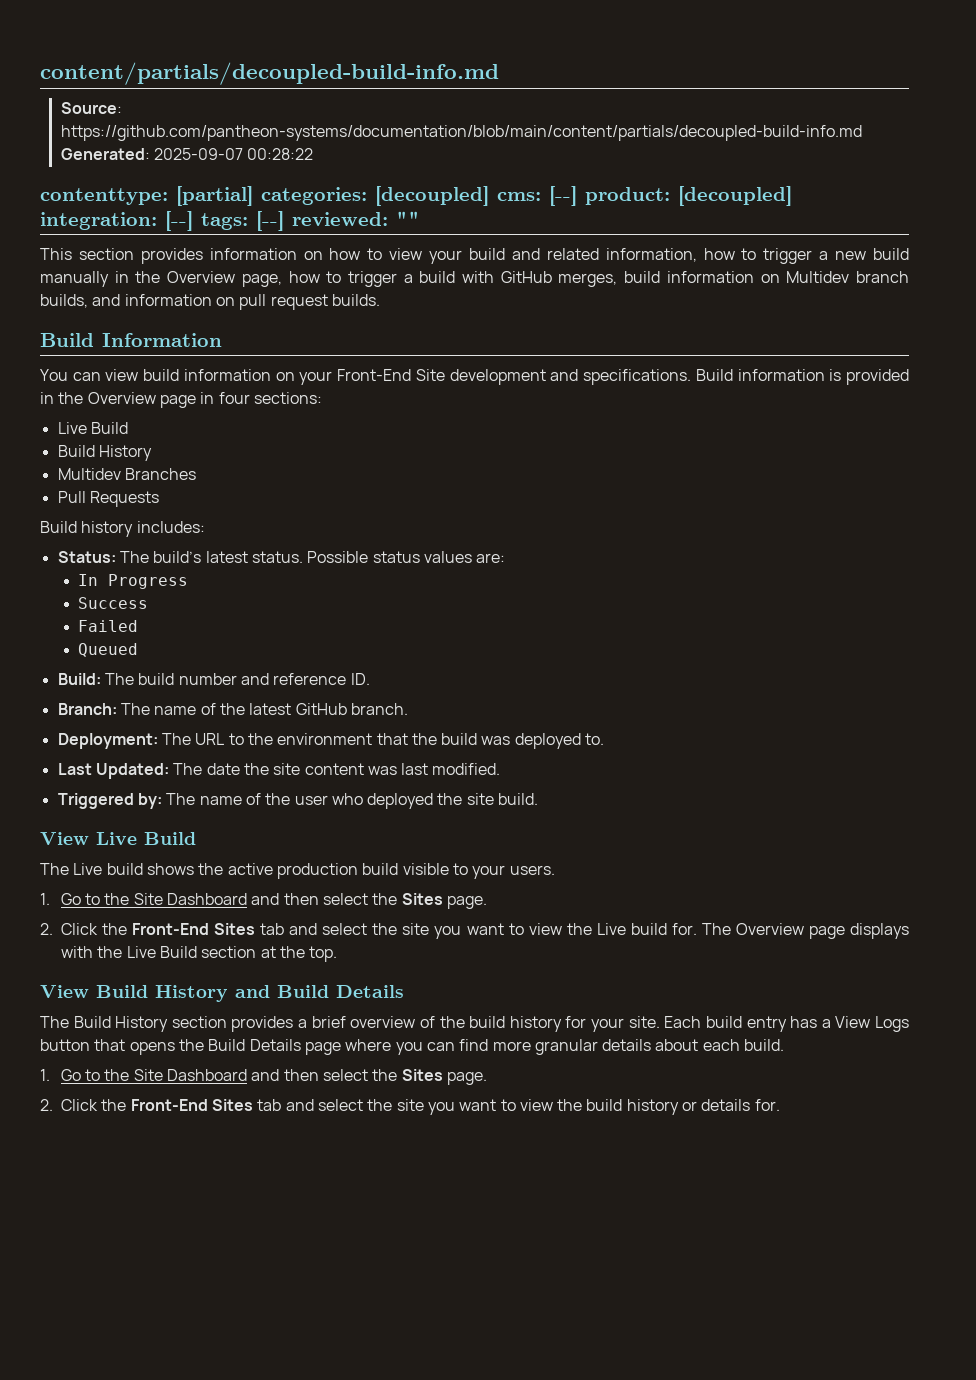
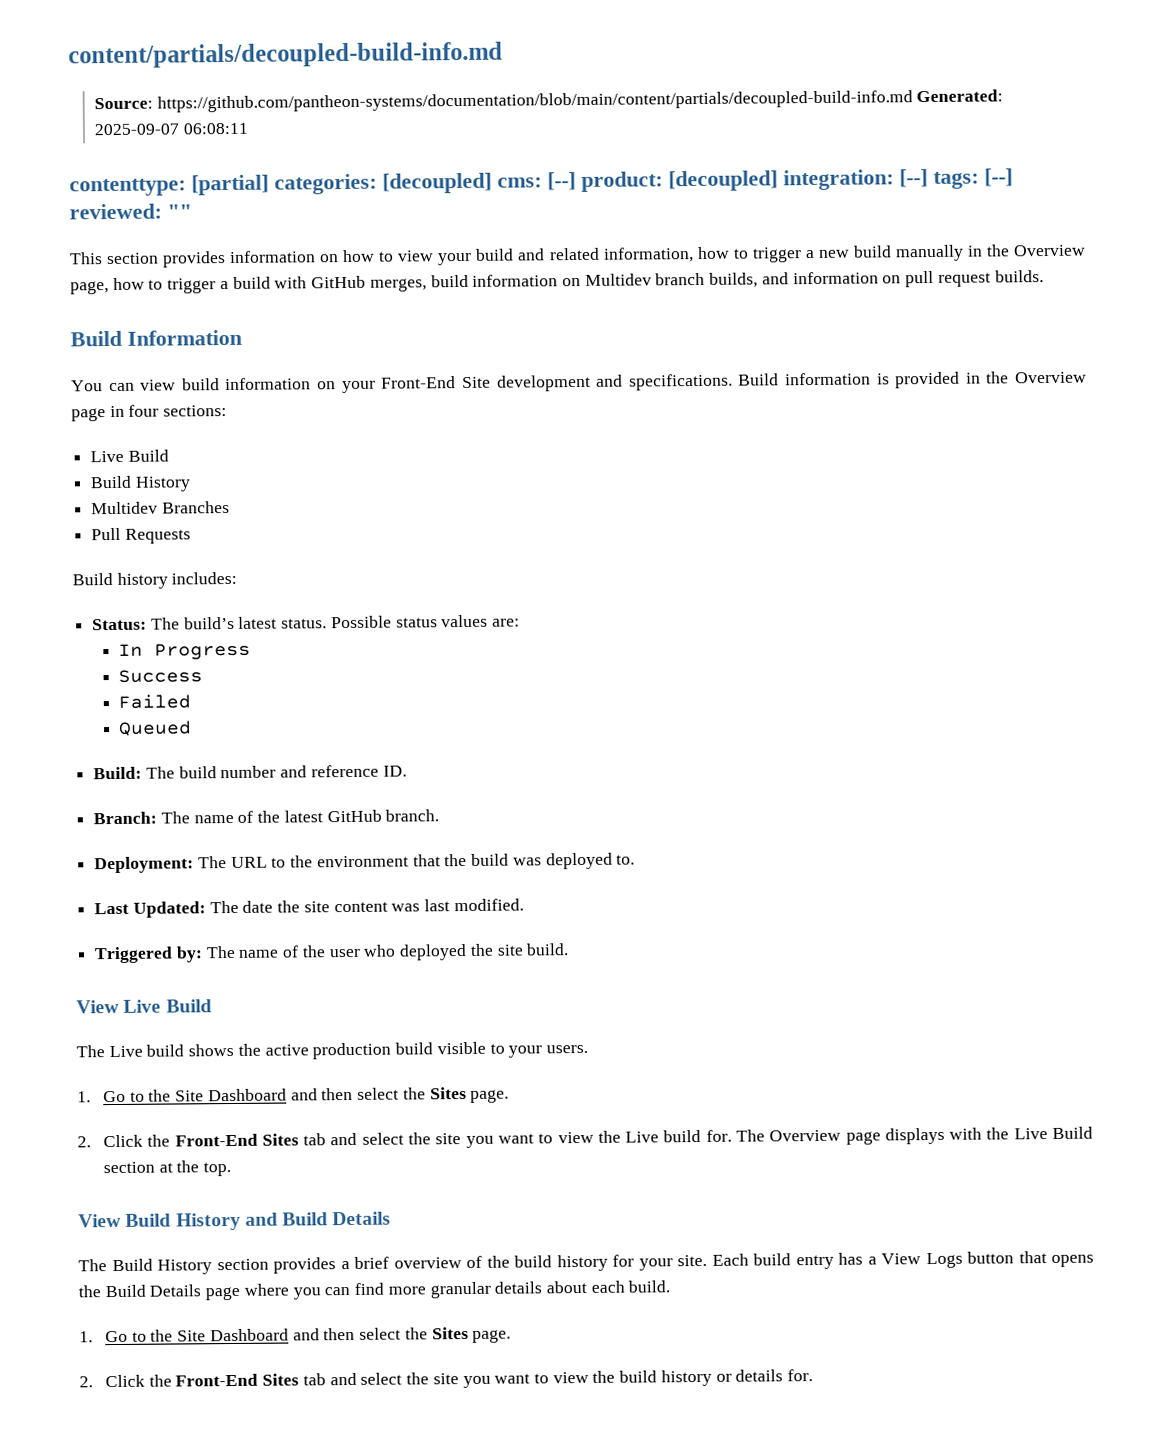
- Source: https://github.com/pantheon-systems/documentation/blob/main/content/partials/decoupled-build-info.md Generated: 2025-09-07 00:28:22
+ Source: https://github.com/pantheon-systems/documentation/blob/main/content/partials/decoupled-build-info.md Generated: 2025-09-07 06:08:11

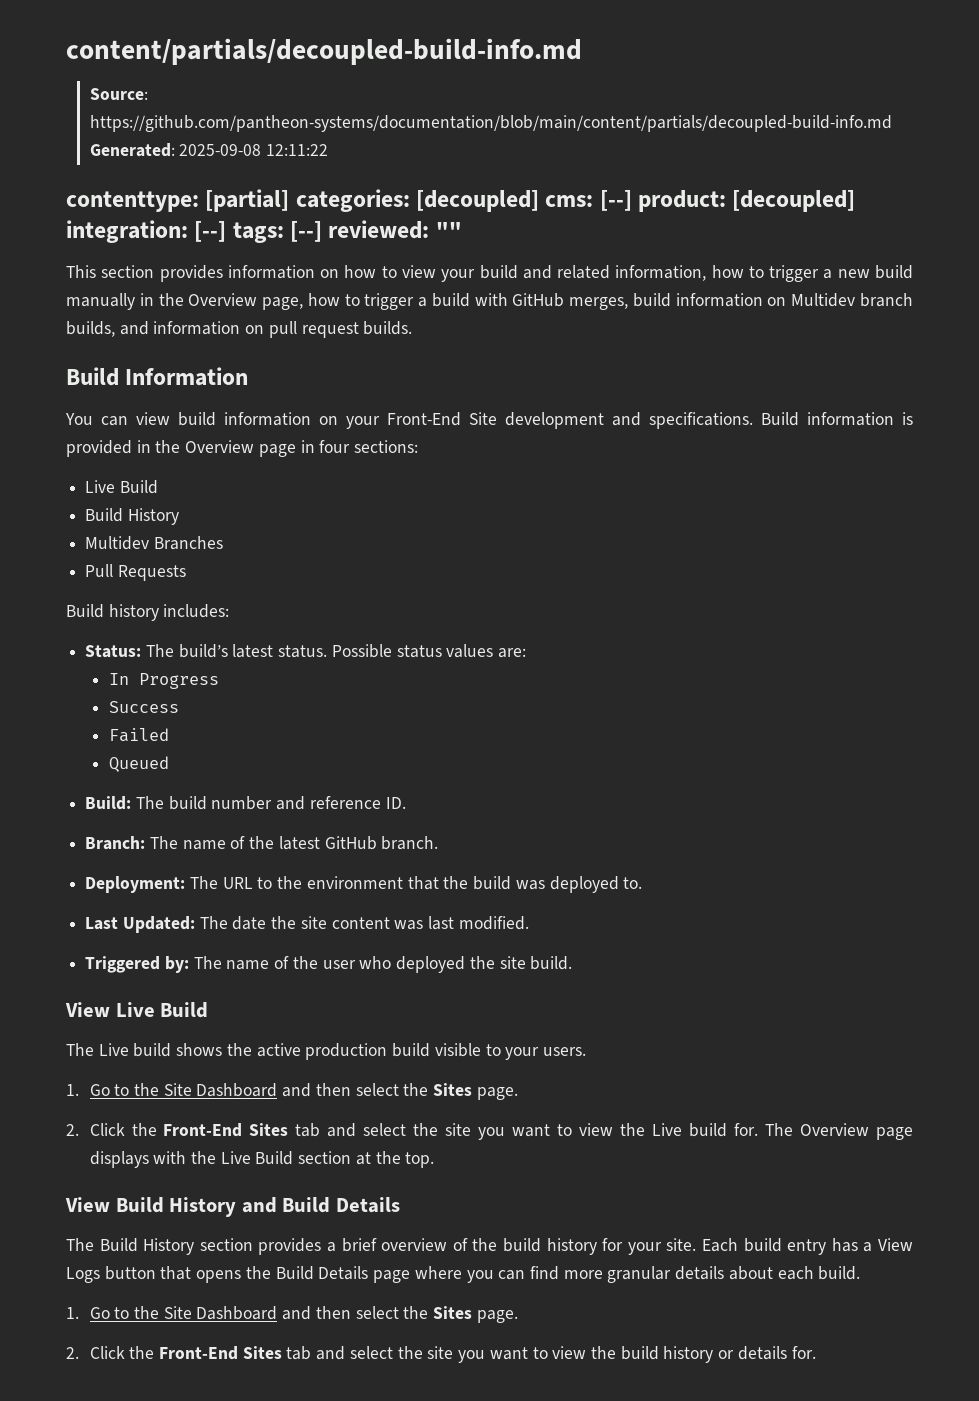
- Source: https://github.com/pantheon-systems/documentation/blob/main/content/partials/decoupled-build-info.md Generated: 2025-09-07 06:08:11
+ Source: https://github.com/pantheon-systems/documentation/blob/main/content/partials/decoupled-build-info.md Generated: 2025-09-08 12:11:22

